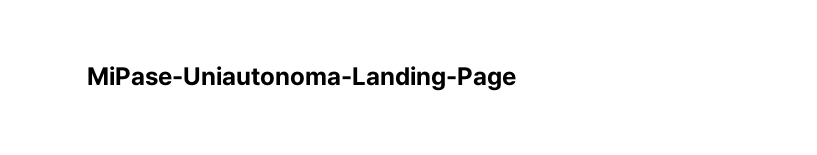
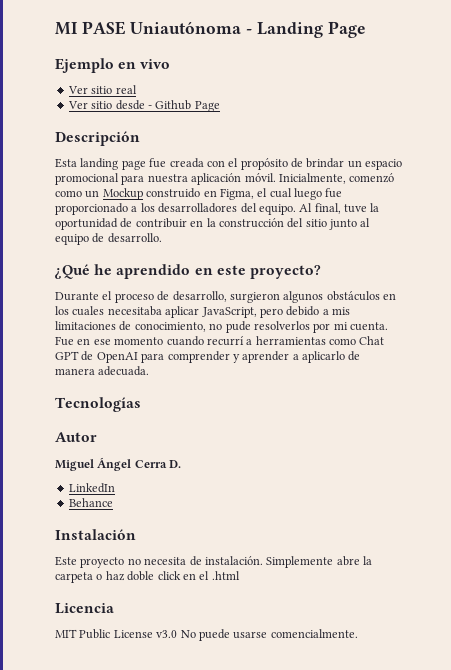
- MiPase-Uniautonoma-Landing-Page
+ MI PASE Uniautónoma - Landing Page
+ Ejemplo en vivo
+ Ver sitio real
+ Ver sitio desde - Github Page
+ Descripción
+ Esta landing page fue creada con el propósito de brindar un espacio promocional para nuestra aplicación móvil. Inicialmente, comenzó como un Mockup construido en Figma, el cual luego fue proporcionado a los desarrolladores del equipo. Al final, tuve la oportunidad de contribuir en la construcción del sitio junto al equipo de desarrollo.
+ ¿Qué he aprendido en este proyecto?
+ Durante el proceso de desarrollo, surgieron algunos obstáculos en los cuales necesitaba aplicar JavaScript, pero debido a mis limitaciones de conocimiento, no pude resolverlos por mi cuenta. Fue en ese momento cuando recurrí a herramientas como Chat GPT de OpenAI para comprender y aprender a aplicarlo de manera adecuada.
+ Tecnologías
+ Autor
+ Miguel Ángel Cerra D.
+ LinkedIn
+ Behance
+ Instalación
+ Este proyecto no necesita de instalación. Simplemente abre la carpeta o haz doble click en el .html
+ Licencia
+ MIT Public License v3.0 No puede usarse comencialmente.

